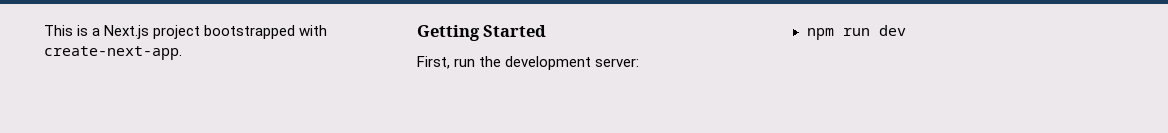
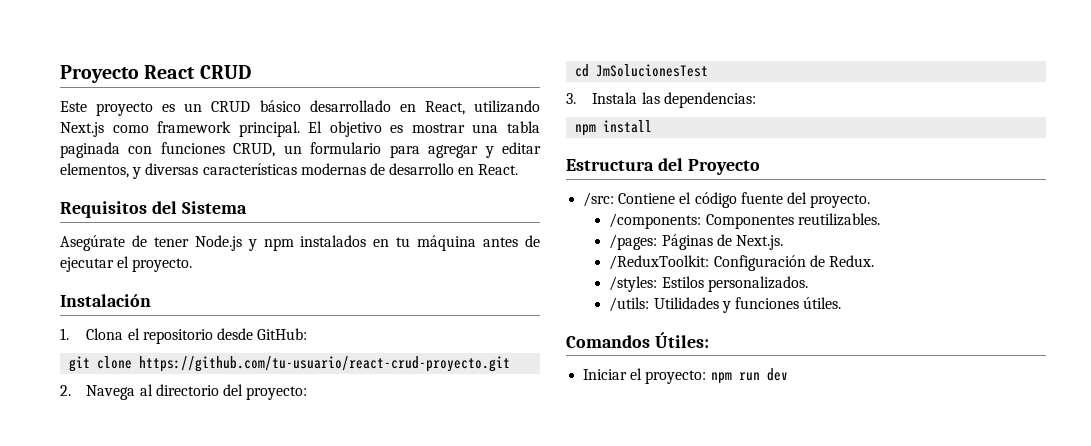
- This is a Next.js project bootstrapped with create-next-app.
- Getting Started
- First, run the development server:
- npm run dev
+ Proyecto React CRUD
+ Este proyecto es un CRUD básico desarrollado en React, utilizando Next.js como framework principal. El objetivo es mostrar una tabla paginada con funciones CRUD, un formulario para agregar y editar elementos, y diversas características modernas de desarrollo en React.
+ Requisitos del Sistema
+ Asegúrate de tener Node.js y npm instalados en tu máquina antes de ejecutar el proyecto.
+ Instalación
+ 1. Clona el repositorio desde GitHub:
+ git clone https://github.com/tu-usuario/react-crud-proyecto.git
+ 2. Navega al directorio del proyecto:
+ cd JmSolucionesTest
+ 3. Instala las dependencias:
+ npm install
+ Estructura del Proyecto
+ /src: Contiene el código fuente del proyecto.
+ /components: Componentes reutilizables.
+ /pages: Páginas de Next.js.
+ /ReduxToolkit: Configuración de Redux.
+ /styles: Estilos personalizados.
+ /utils: Utilidades y funciones útiles.
+ Comandos Útiles:
+ Iniciar el proyecto: npm run dev

